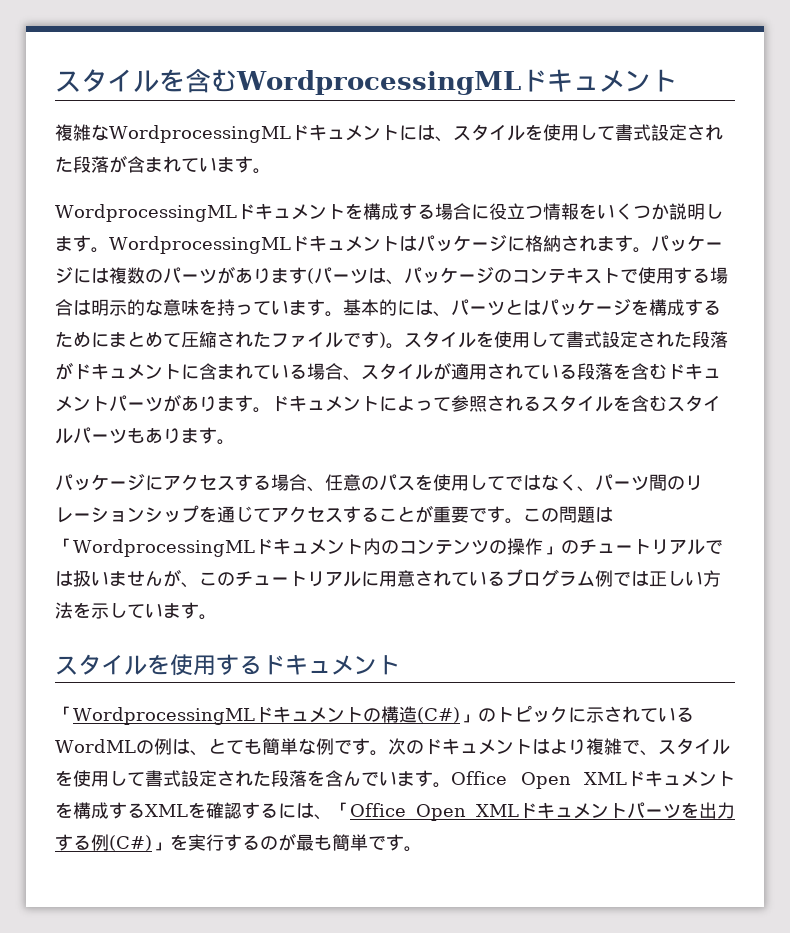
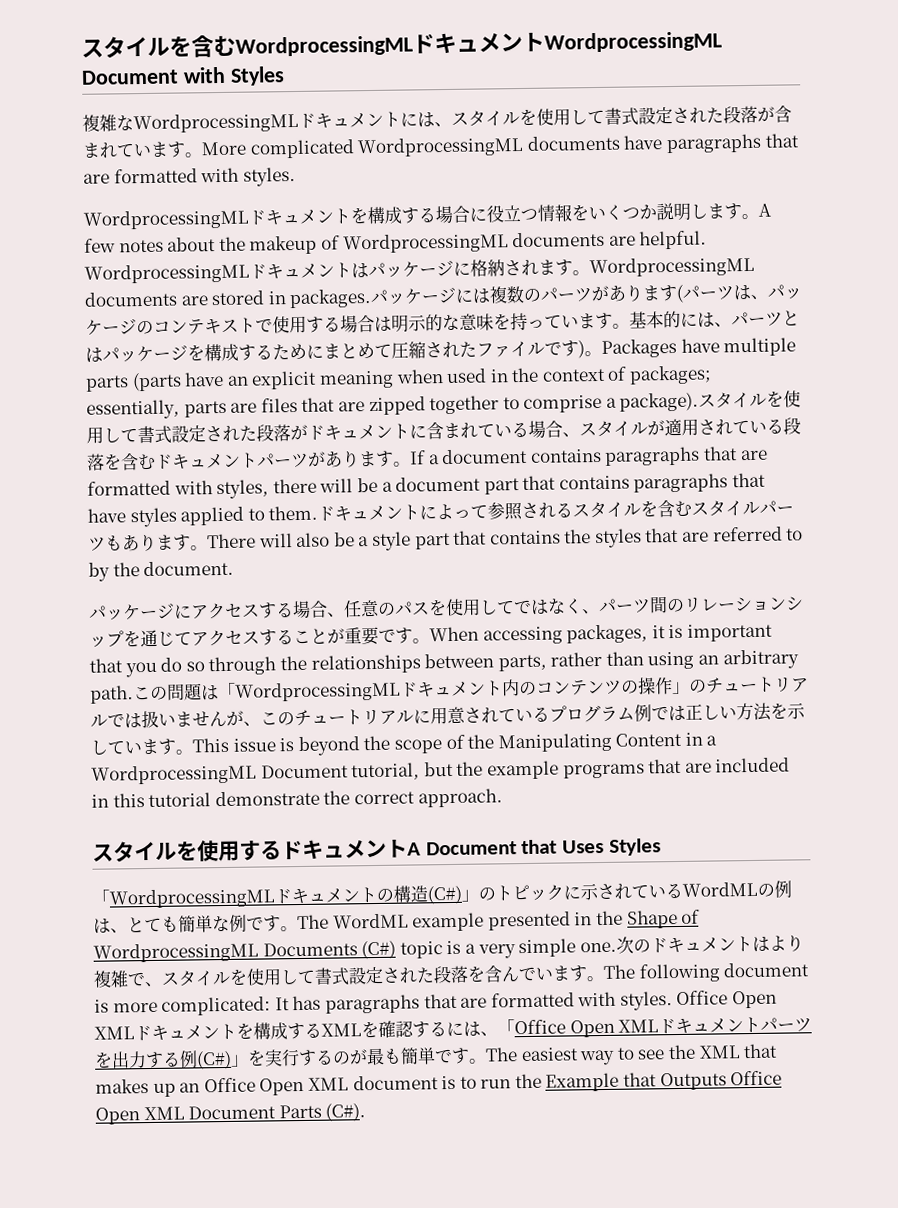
- スタイルを含むWordprocessingMLドキュメント
+ スタイルを含むWordprocessingMLドキュメントWordprocessingML Document with Styles
+ More complicated WordprocessingML documents have paragraphs that are formatted with styles.
+ A few notes about the makeup of WordprocessingML documents are helpful.
+ WordprocessingML documents are stored in packages.
+ Packages have multiple parts (parts have an explicit meaning when used in the context of packages; essentially, parts are files that are zipped together to comprise a package).
+ If a document contains paragraphs that are formatted with styles, there will be a document part that contains paragraphs that have styles applied to them.
+ There will also be a style part that contains the styles that are referred to by the document.
+ When accessing packages, it is important that you do so through the relationships between parts, rather than using an arbitrary path.
+ This issue is beyond the scope of the Manipulating Content in a WordprocessingML Document tutorial, but the example programs that are included in this tutorial demonstrate the correct approach.
- スタイルを使用するドキュメント
+ スタイルを使用するドキュメントA Document that Uses Styles
+ The WordML example presented in the Shape of WordprocessingML Documents (C#) topic is a very simple one.
+ The following document is more complicated: It has paragraphs that are formatted with styles.
+ The easiest way to see the XML that makes up an Office Open XML document is to run the Example that Outputs Office Open XML Document Parts (C#).

